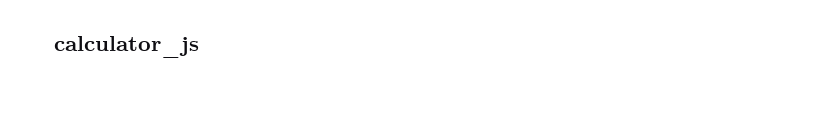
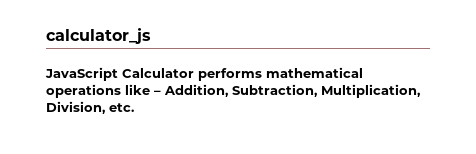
+ JavaScript Calculator performs mathematical operations like – Addition, Subtraction, Multiplication, Division, etc.

